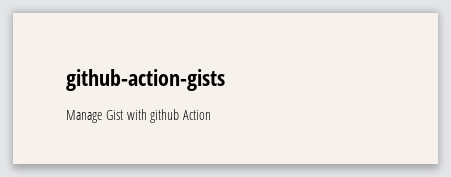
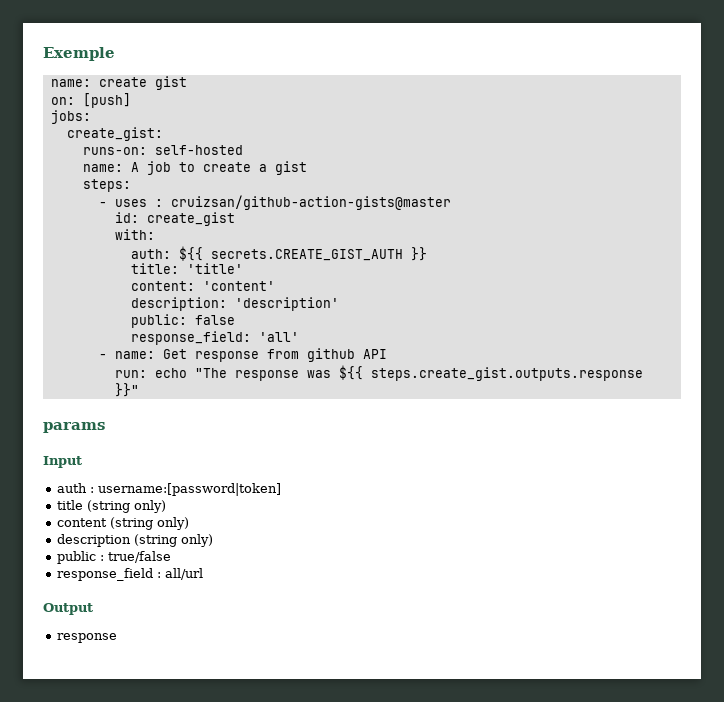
- github-action-gists
- Manage Gist with github Action
+ Exemple
+ name: create gist
+ on: [push]
+ jobs:
+ create_gist:
+ runs-on: self-hosted
+ name: A job to create a gist
+ steps:
+ - uses : cruizsan/github-action-gists@master
+ id: create_gist
+ with:
+ auth: ${{ secrets.CREATE_GIST_AUTH }}
+ title: 'title'
+ content: 'content'
+ description: 'description'
+ public: false
+ response_field: 'all'
+ - name: Get response from github API
+ run: echo "The response was ${{ steps.create_gist.outputs.response }}"
+ params
+ Input
+ auth : username:[password|token]
+ title (string only)
+ content (string only)
+ description (string only)
+ public : true/false
+ response_field : all/url
+ Output
+ response

